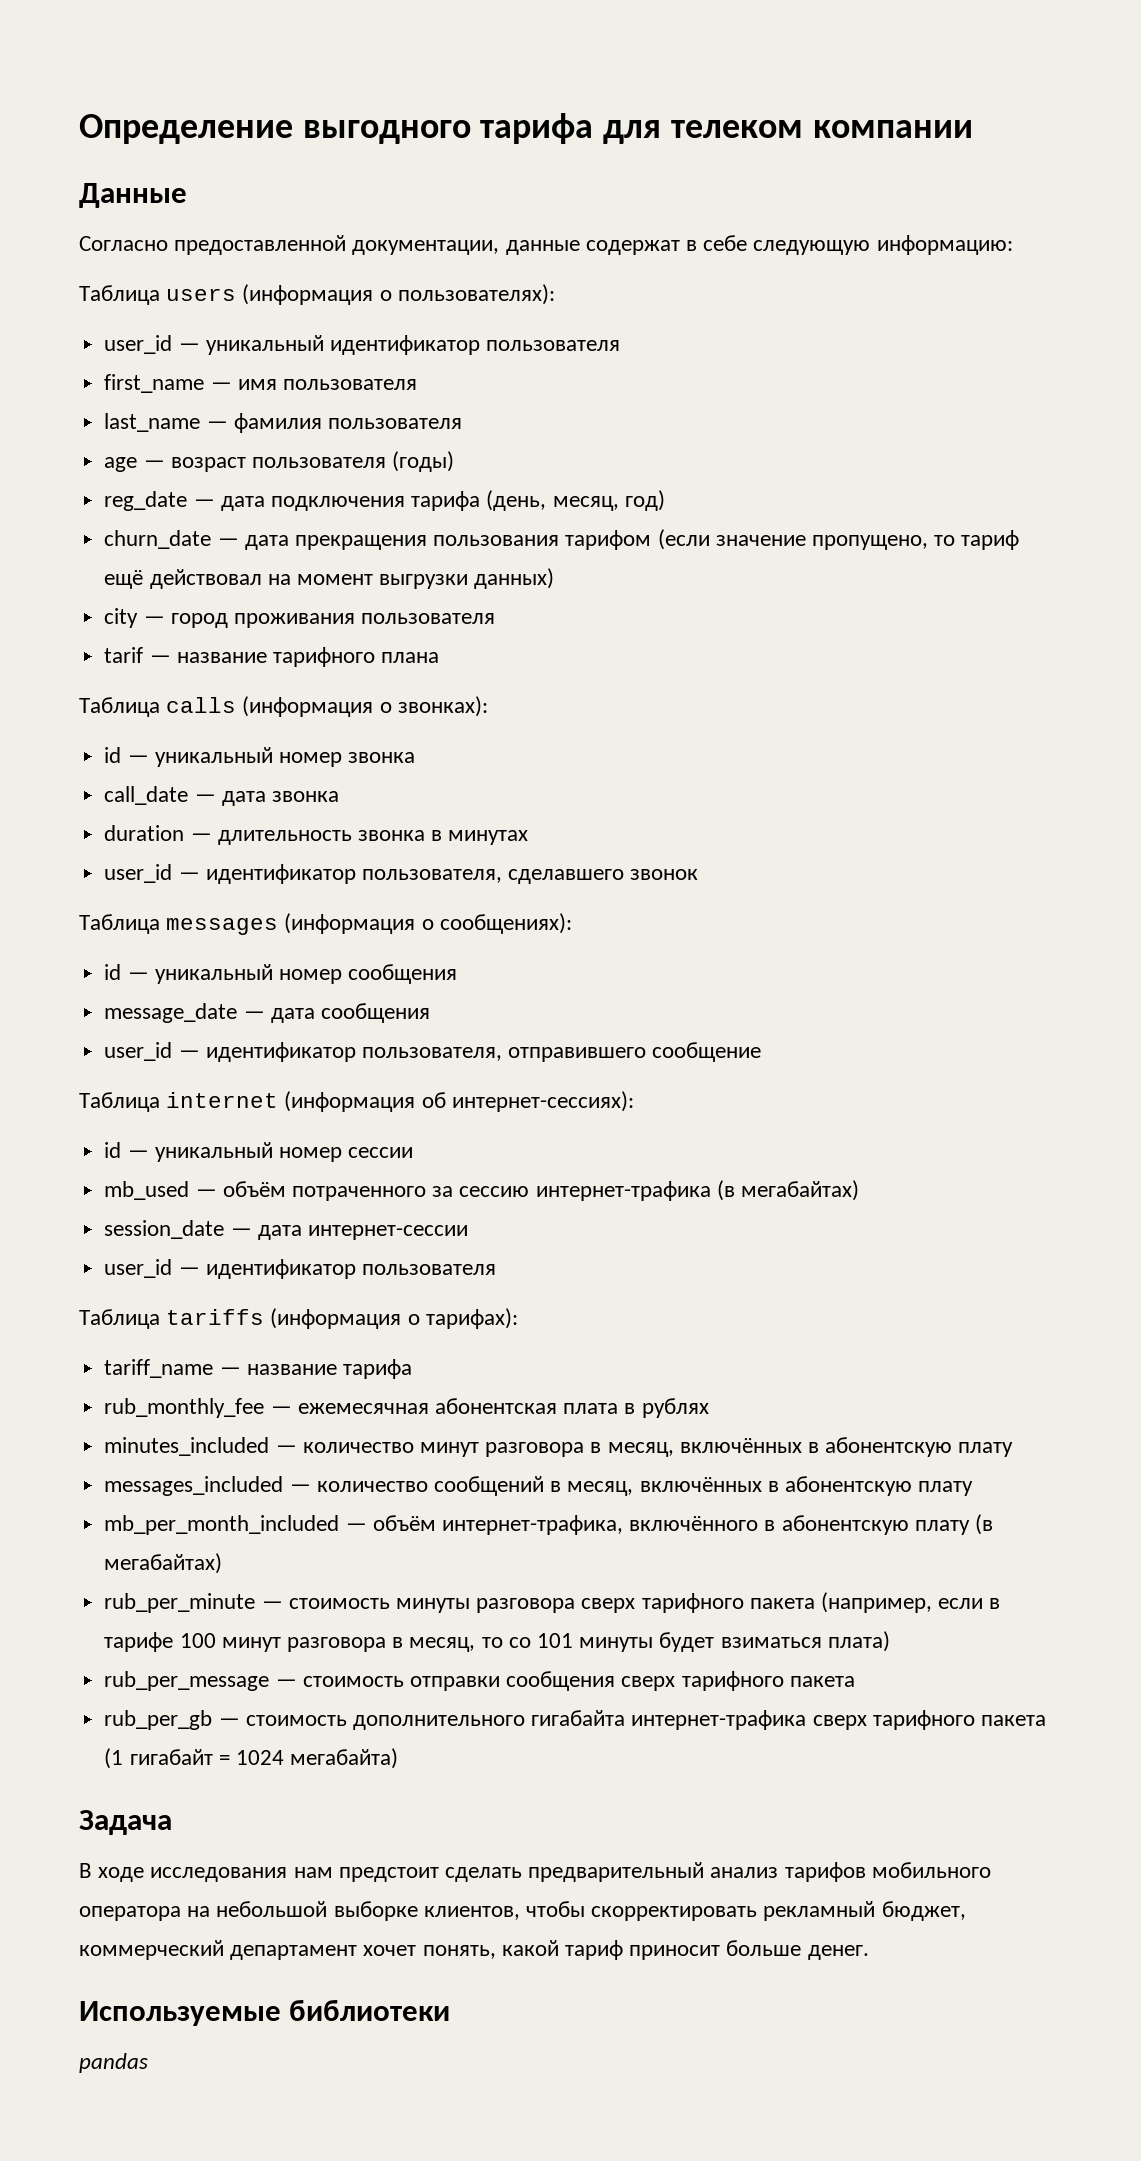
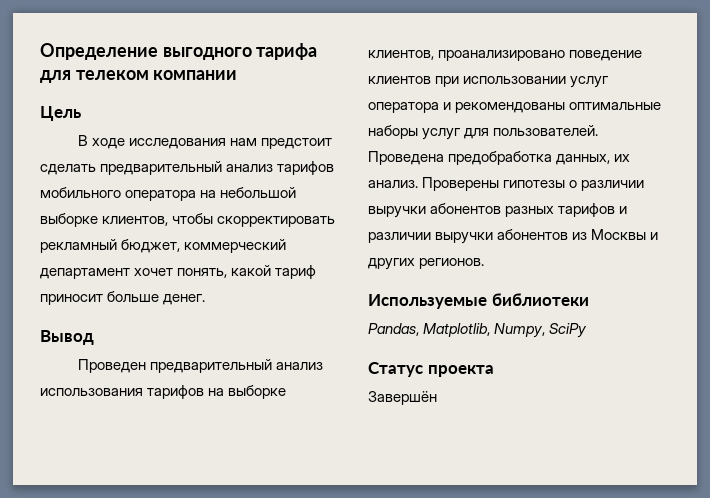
- Данные
- Согласно предоставленной документации, данные содержат в себе следующую информацию:
- Таблица users (информация о пользователях):
- user_id — уникальный идентификатор пользователя
- first_name — имя пользователя
- last_name — фамилия пользователя
- age — возраст пользователя (годы)
- reg_date — дата подключения тарифа (день, месяц, год)
- churn_date — дата прекращения пользования тарифом (если значение пропущено, то тариф ещё действовал на момент выгрузки данных)
- city — город проживания пользователя
- tarif — название тарифного плана
- Таблица calls (информация о звонках):
- id — уникальный номер звонка
- call_date — дата звонка
- duration — длительность звонка в минутах
- user_id — идентификатор пользователя, сделавшего звонок
- Таблица messages (информация о сообщениях):
- id — уникальный номер сообщения
- message_date — дата сообщения
- user_id — идентификатор пользователя, отправившего сообщение
- Таблица internet (информация об интернет-сессиях):
- id — уникальный номер сессии
- mb_used — объём потраченного за сессию интернет-трафика (в мегабайтах)
- session_date — дата интернет-сессии
- user_id — идентификатор пользователя
- Таблица tariffs (информация о тарифах):
- tariff_name — название тарифа
- rub_monthly_fee — ежемесячная абонентская плата в рублях
- minutes_included — количество минут разговора в месяц, включённых в абонентскую плату
- messages_included — количество сообщений в месяц, включённых в абонентскую плату
- mb_per_month_included — объём интернет-трафика, включённого в абонентскую плату (в мегабайтах)
- rub_per_minute — стоимость минуты разговора сверх тарифного пакета (например, если в тарифе 100 минут разговора в месяц, то со 101 минуты будет взиматься плата)
- rub_per_message — стоимость отправки сообщения сверх тарифного пакета
- rub_per_gb — стоимость дополнительного гигабайта интернет-трафика сверх тарифного пакета (1 гигабайт = 1024 мегабайта)
- Задача
+ Цель
+ Вывод
+ Проведен предварительный анализ использования тарифов на выборке клиентов, проанализировано поведение клиентов при использовании услуг оператора и рекомендованы оптимальные наборы услуг для пользователей. Проведена предобработка данных, их анализ. Проверены гипотезы о различии выручки абонентов разных тарифов и различии выручки абонентов из Москвы и других регионов.
  Используемые библиотеки
- pandas
+ Pandas, Matplotlib, Numpy, SciPy
+ Статус проекта
+ Завершён

